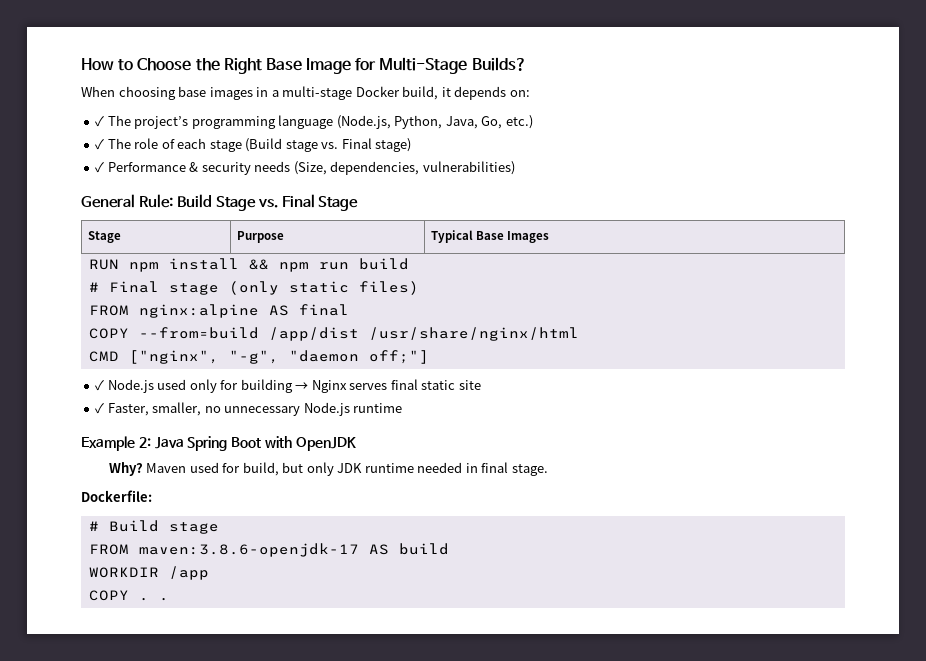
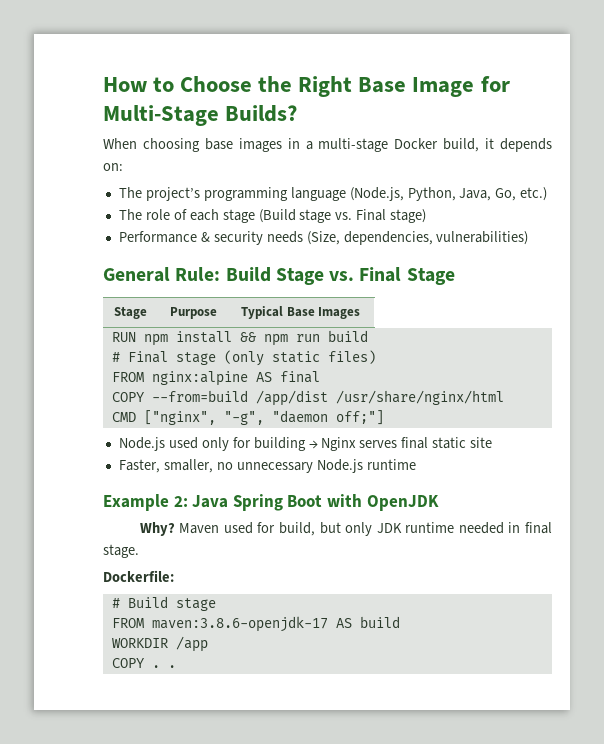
- ✓ The project’s programming language (Node.js, Python, Java, Go, etc.)
+ The project’s programming language (Node.js, Python, Java, Go, etc.)
- ✓ The role of each stage (Build stage vs. Final stage)
+ The role of each stage (Build stage vs. Final stage)
- ✓ Performance & security needs (Size, dependencies, vulnerabilities)
+ Performance & security needs (Size, dependencies, vulnerabilities)
- ✓ Node.js used only for building → Nginx serves final static site
+ Node.js used only for building → Nginx serves final static site
- ✓ Faster, smaller, no unnecessary Node.js runtime
+ Faster, smaller, no unnecessary Node.js runtime

